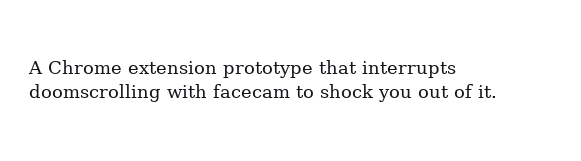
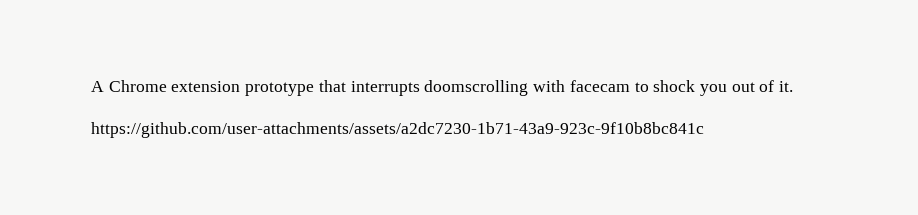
+ https://github.com/user-attachments/assets/a2dc7230-1b71-43a9-923c-9f10b8bc841c

